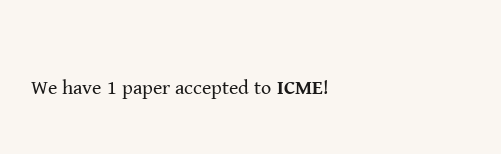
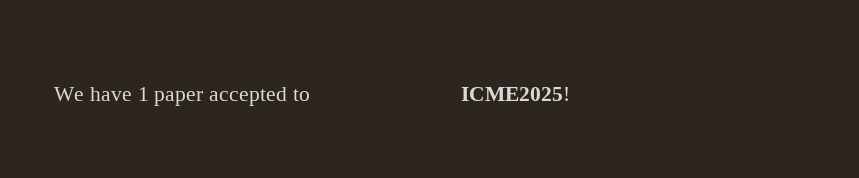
- We have 1 paper accepted to ICME!
+ We have 1 paper accepted to ICME2025!

